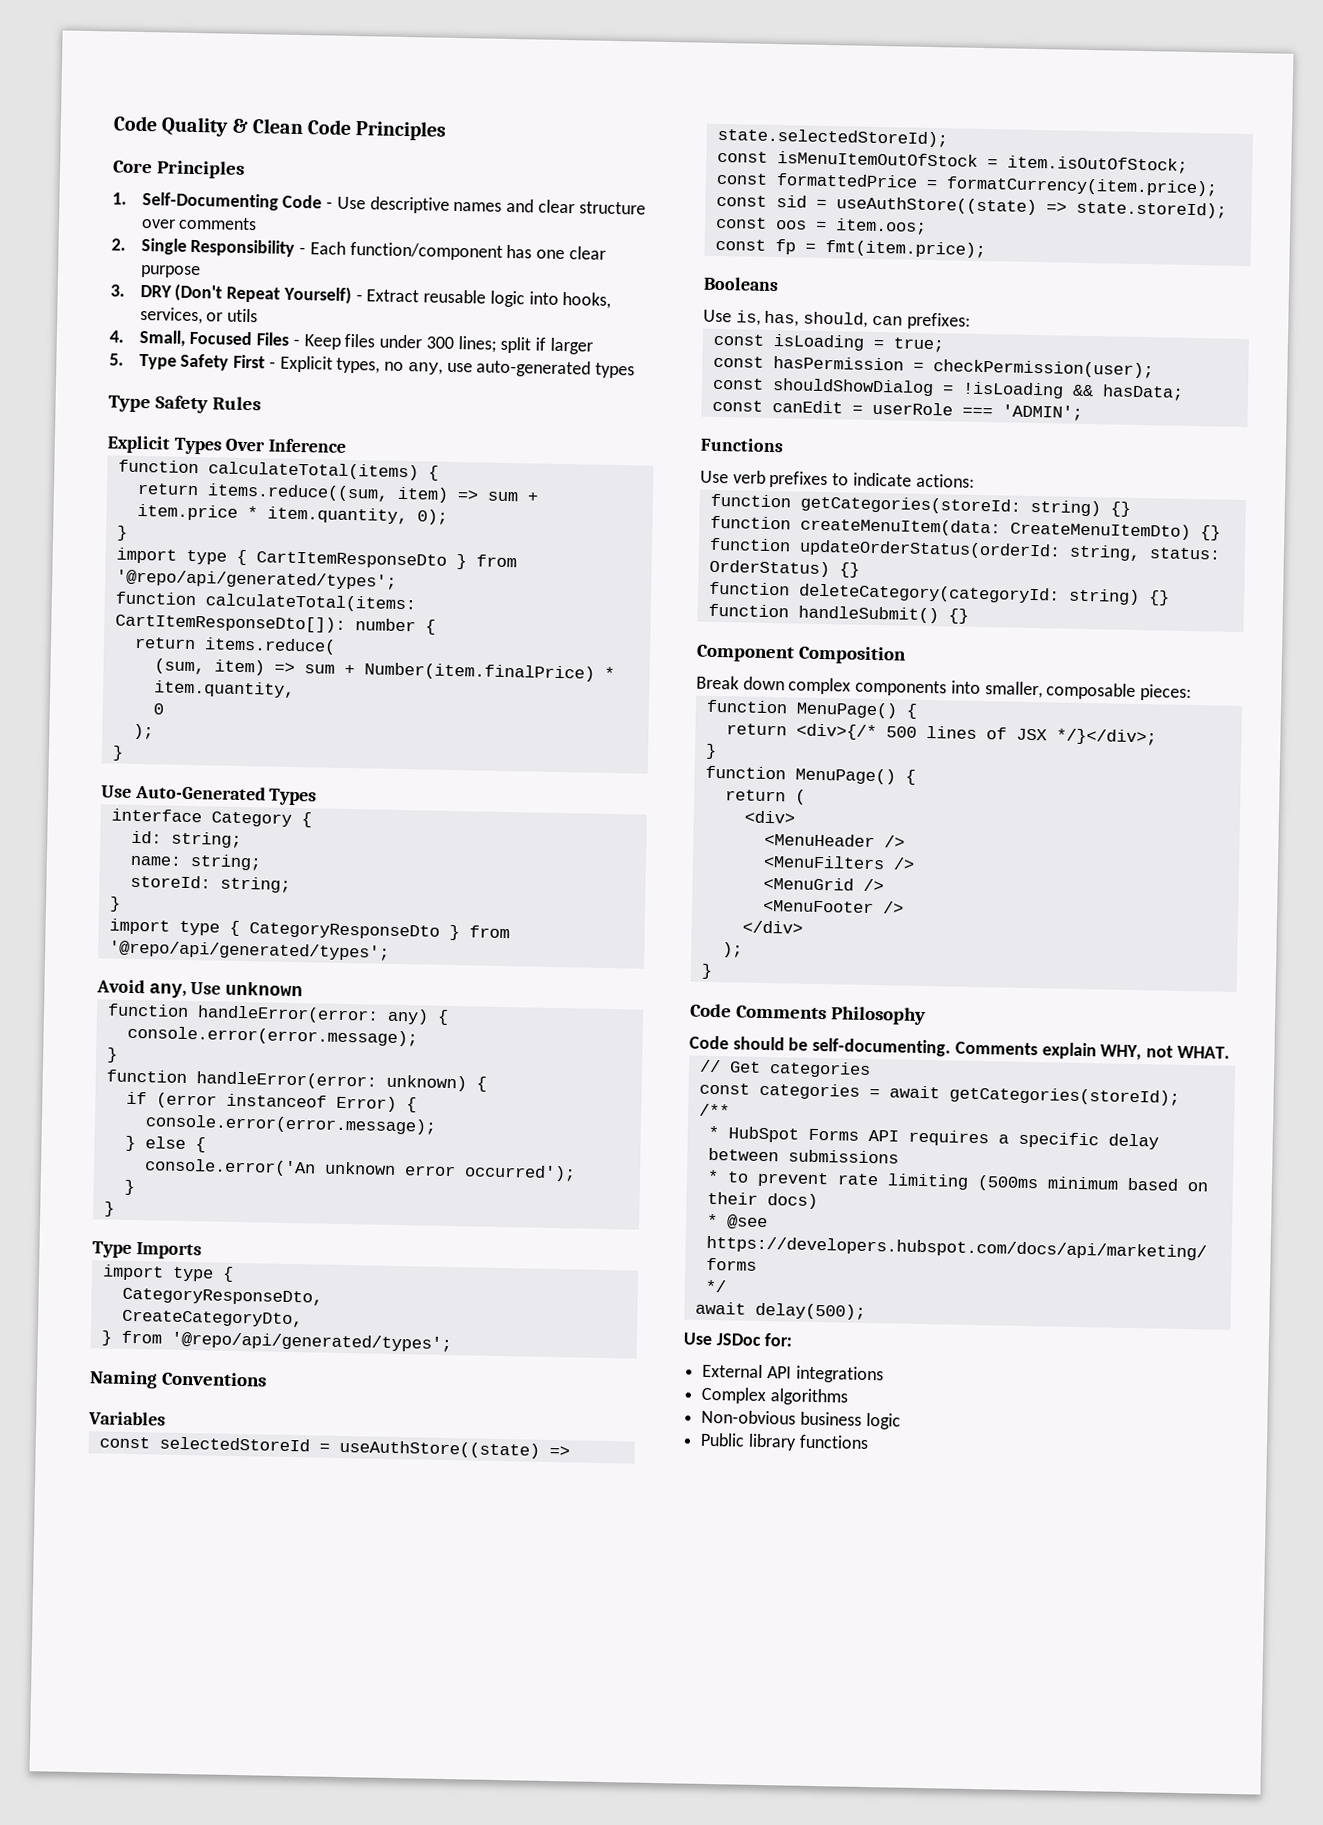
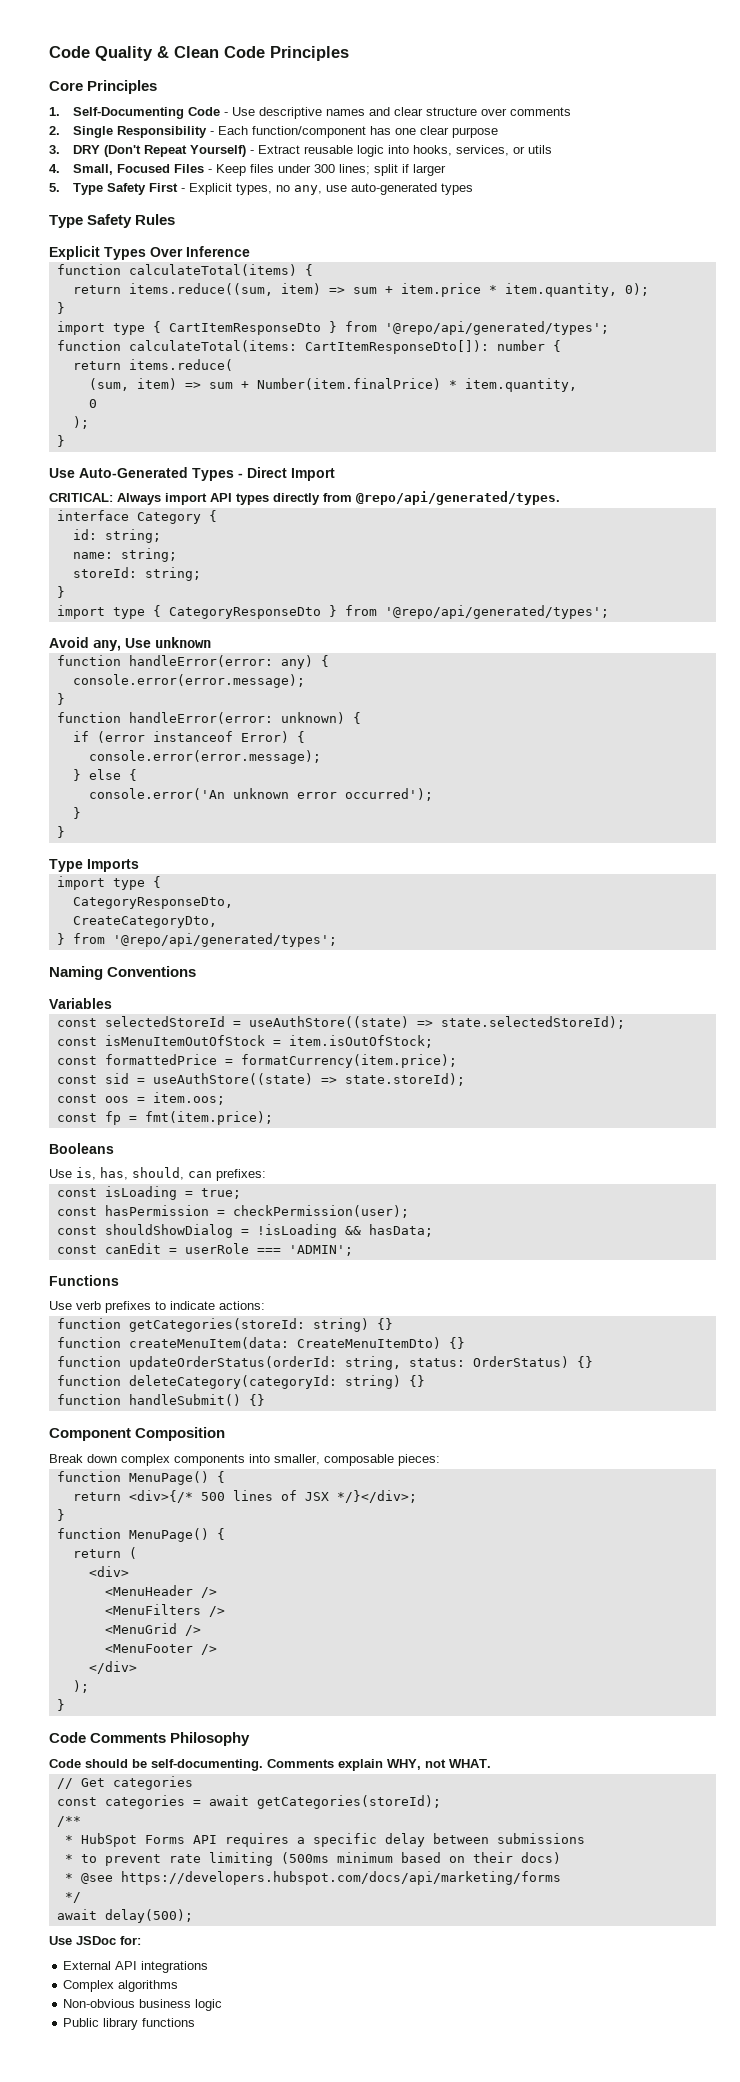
- Use Auto-Generated Types
+ Use Auto-Generated Types - Direct Import
+ CRITICAL: Always import API types directly from @repo/api/generated/types.

